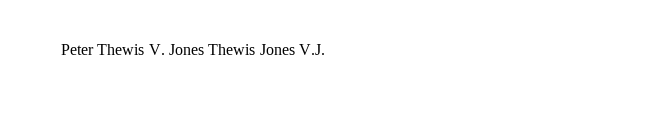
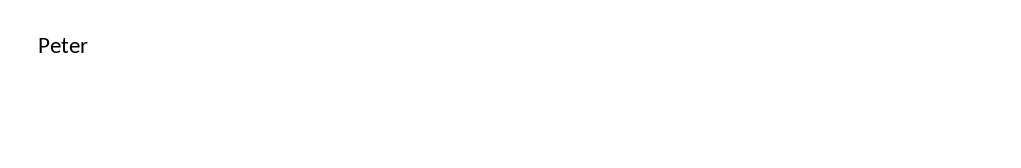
- Peter Thewis V. Jones Thewis Jones V.J.
+ Peter

